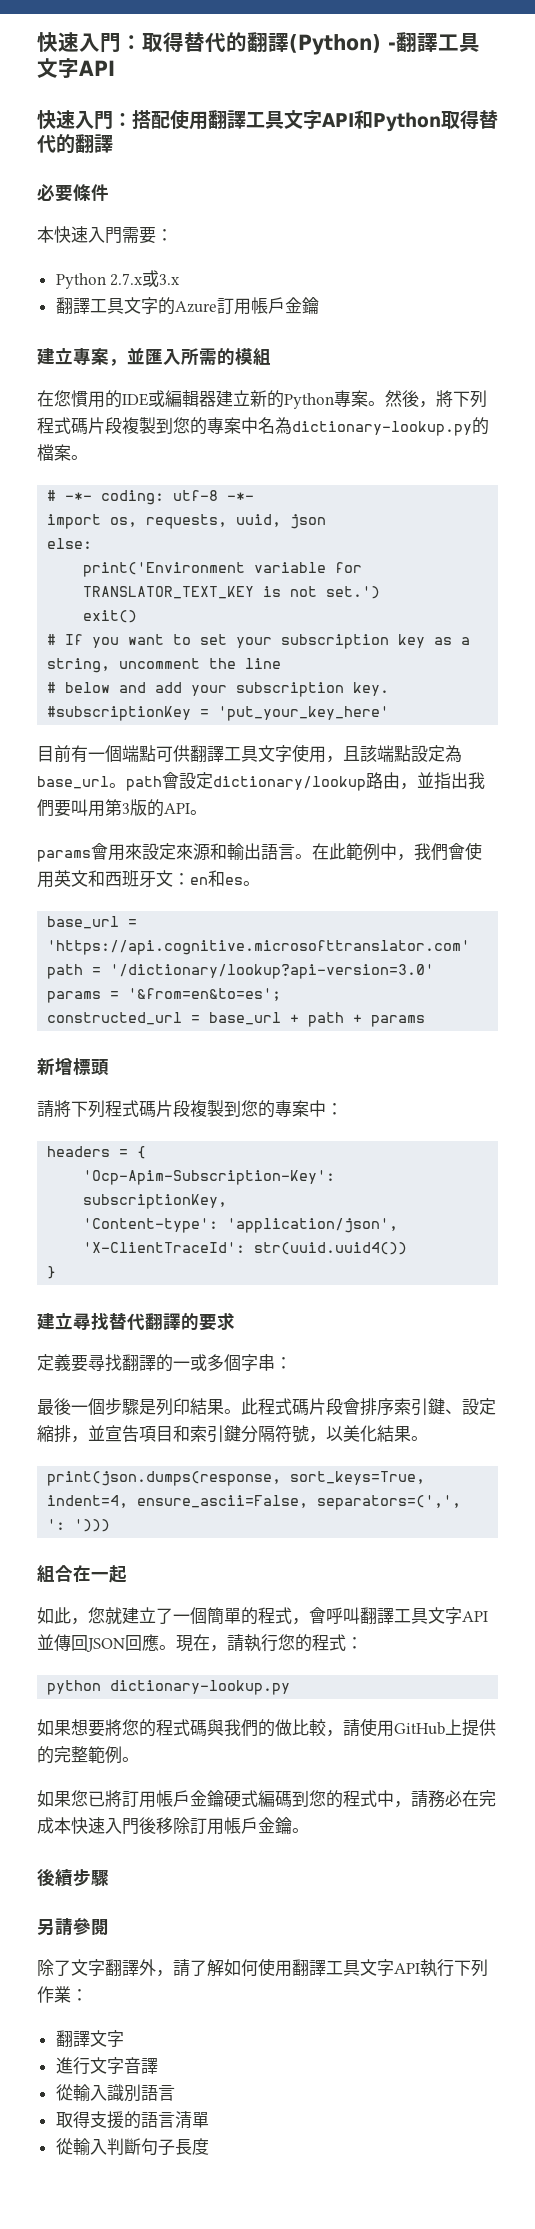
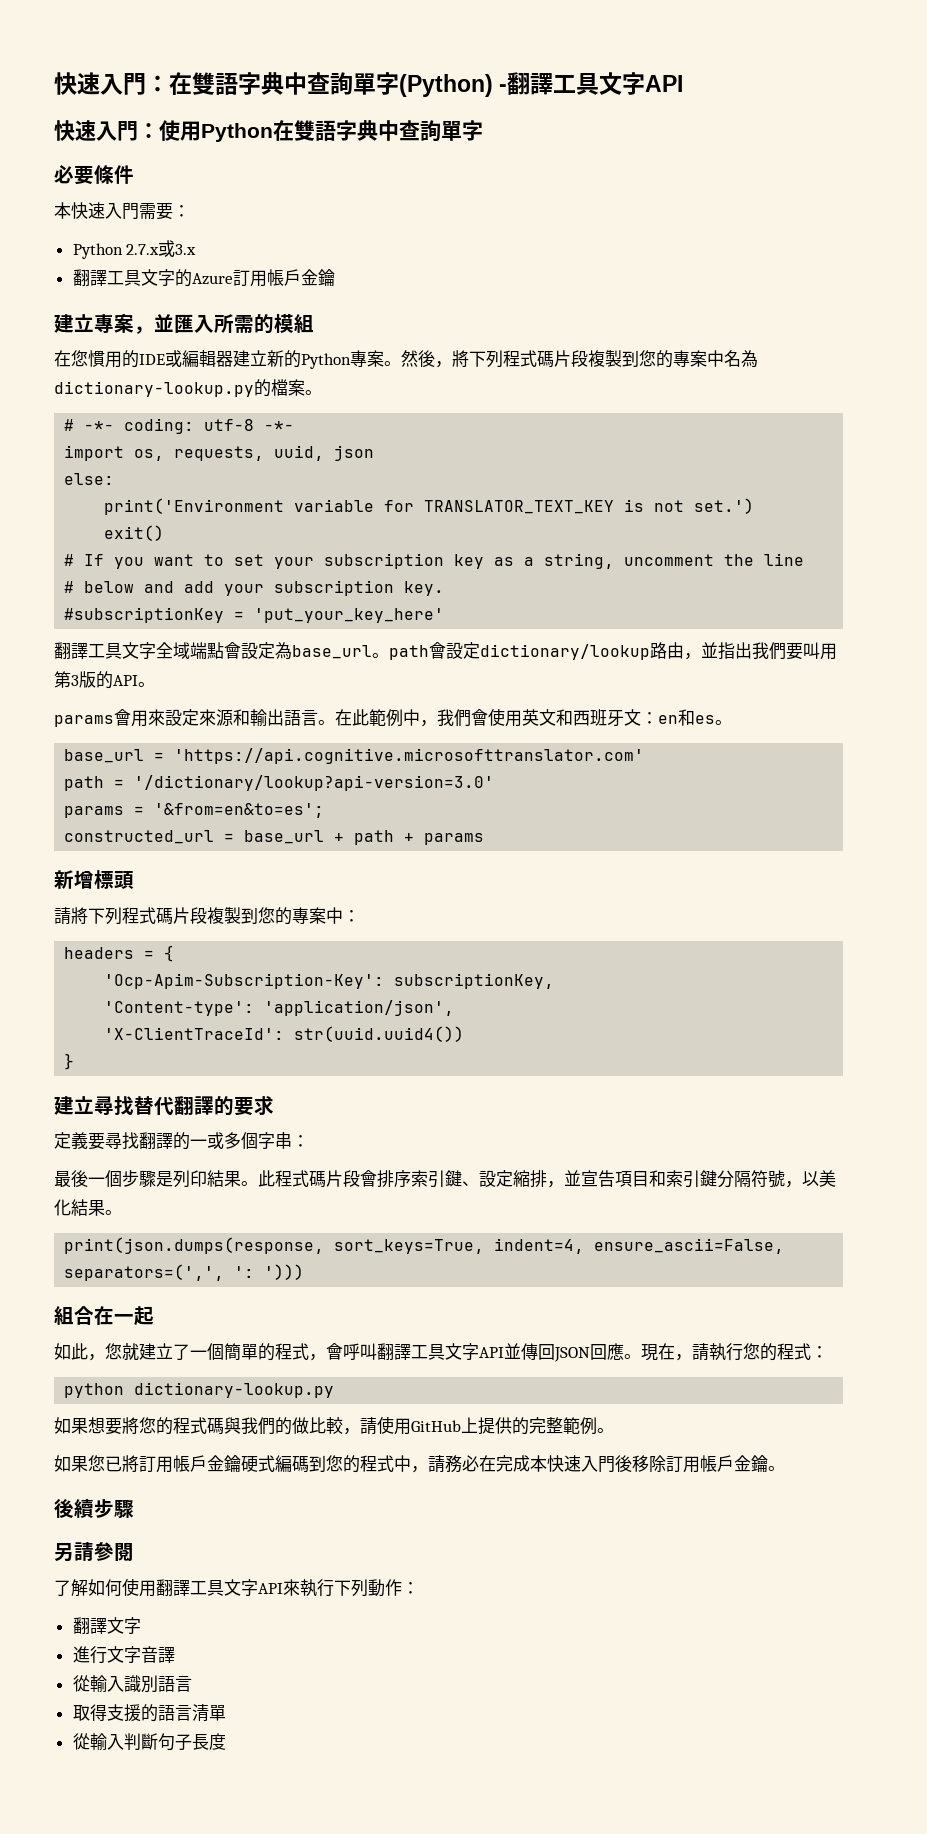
- 快速入門：取得替代的翻譯(Python) -翻譯工具文字API
+ 快速入門：在雙語字典中查詢單字(Python) -翻譯工具文字API
- 快速入門：搭配使用翻譯工具文字API和Python取得替代的翻譯
+ 快速入門：使用Python在雙語字典中查詢單字
- 目前有一個端點可供翻譯工具文字使用，且該端點設定為base_url。path會設定dictionary/lookup路由，並指出我們要叫用第3版的API。
+ 翻譯工具文字全域端點會設定為base_url。path會設定dictionary/lookup路由，並指出我們要叫用第3版的API。
- 除了文字翻譯外，請了解如何使用翻譯工具文字API執行下列作業：
+ 了解如何使用翻譯工具文字API來執行下列動作：

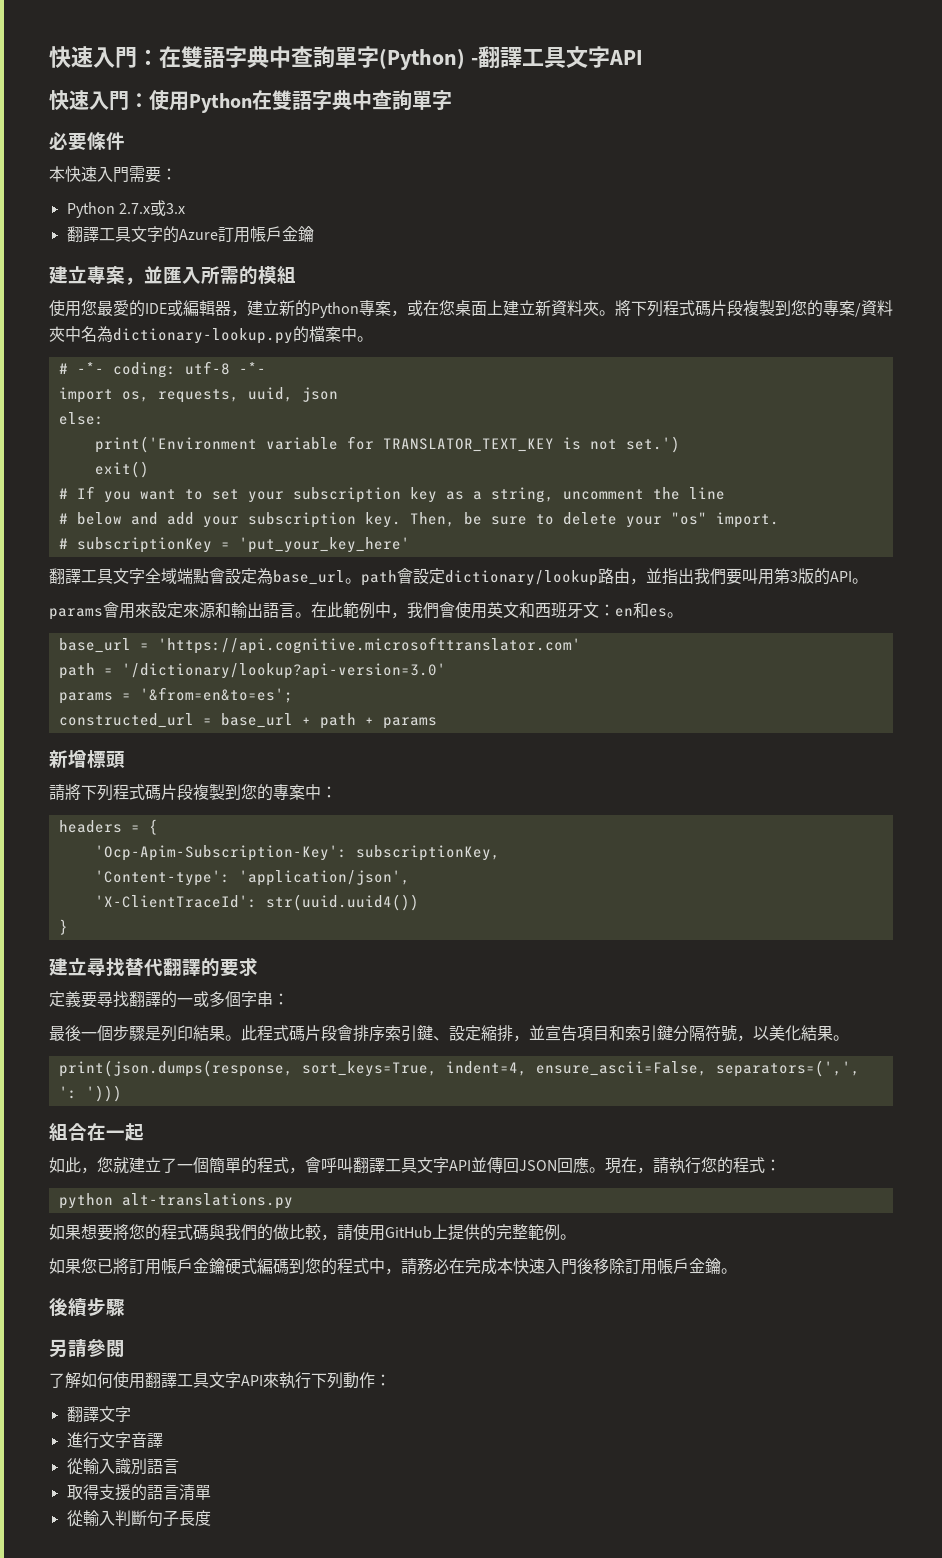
- 在您慣用的IDE或編輯器建立新的Python專案。然後，將下列程式碼片段複製到您的專案中名為dictionary-lookup.py的檔案。
+ 使用您最愛的IDE或編輯器，建立新的Python專案，或在您桌面上建立新資料夾。將下列程式碼片段複製到您的專案/資料夾中名為dictionary-lookup.py的檔案中。
- # below and add your subscription key.
- #subscriptionKey = 'put_your_key_here'
+ # below and add your subscription key. Then, be sure to delete your "os" import.
+ # subscriptionKey = 'put_your_key_here'
- python dictionary-lookup.py
+ python alt-translations.py

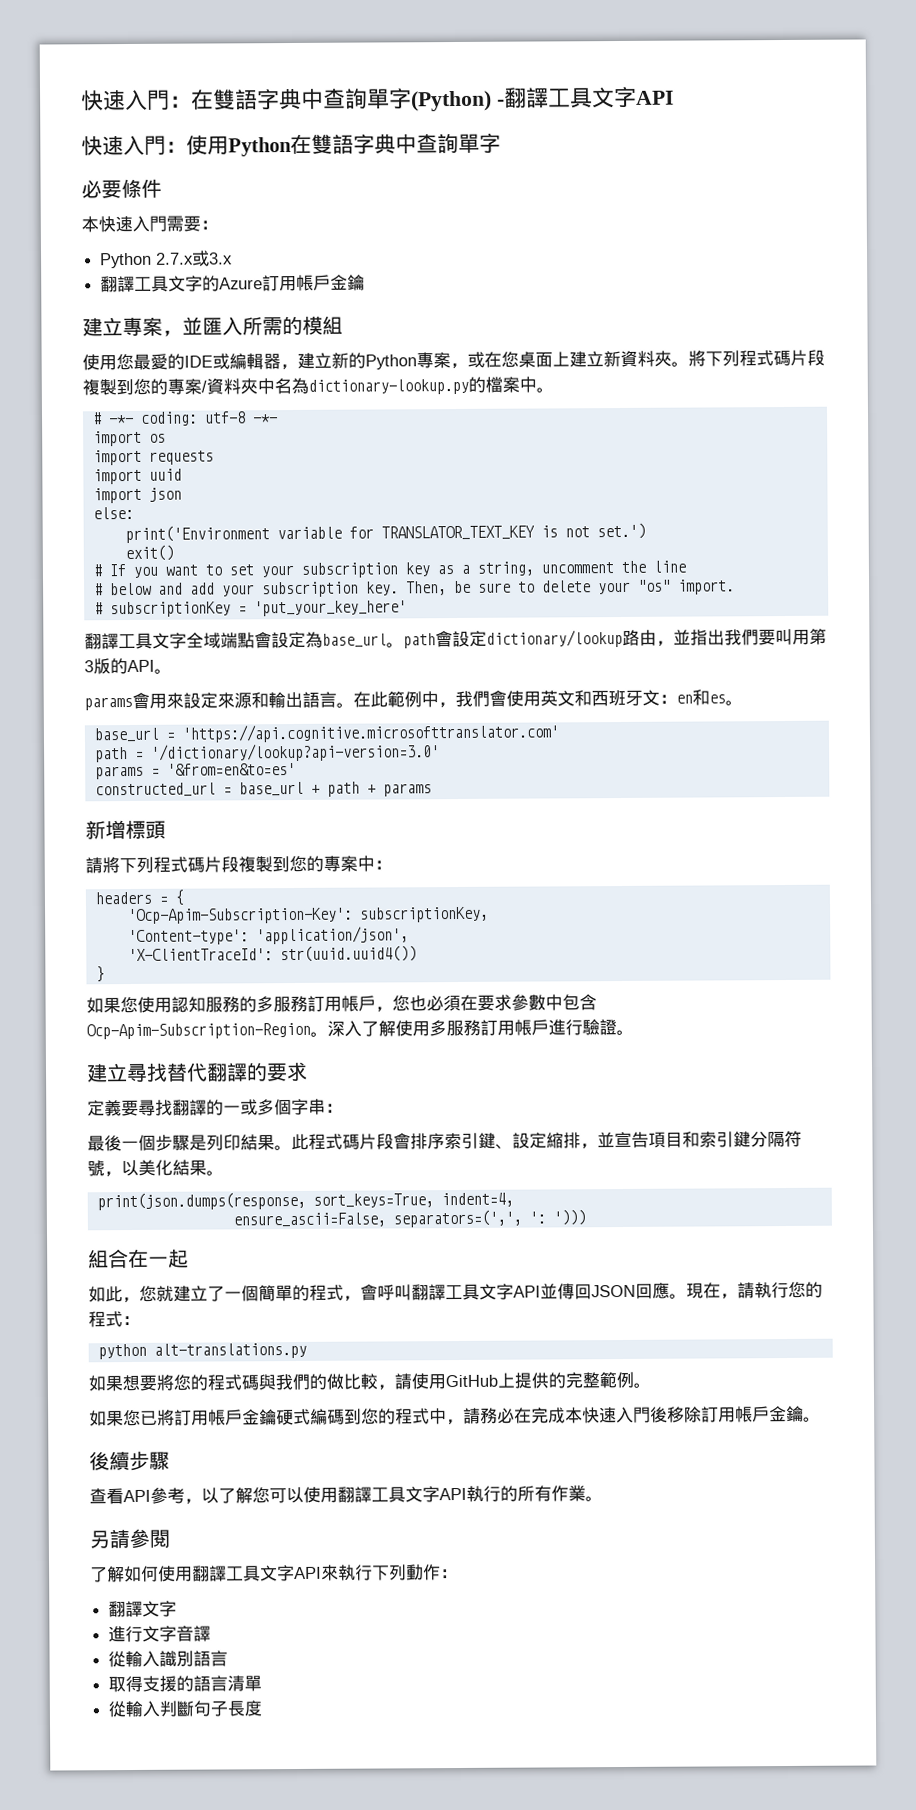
- import os, requests, uuid, json
+ import os
+ import requests
+ import uuid
+ import json
- params = '&from=en&to=es';
+ params = '&from=en&to=es'
+ 如果您使用認知服務的多服務訂用帳戶，您也必須在要求參數中包含Ocp-Apim-Subscription-Region。深入了解使用多服務訂用帳戶進行驗證。
- print(json.dumps(response, sort_keys=True, indent=4, ensure_ascii=False, separators=(',', ': ')))
+ print(json.dumps(response, sort_keys=True, indent=4,
+ ensure_ascii=False, separators=(',', ': ')))
+ 查看API參考，以了解您可以使用翻譯工具文字API執行的所有作業。

